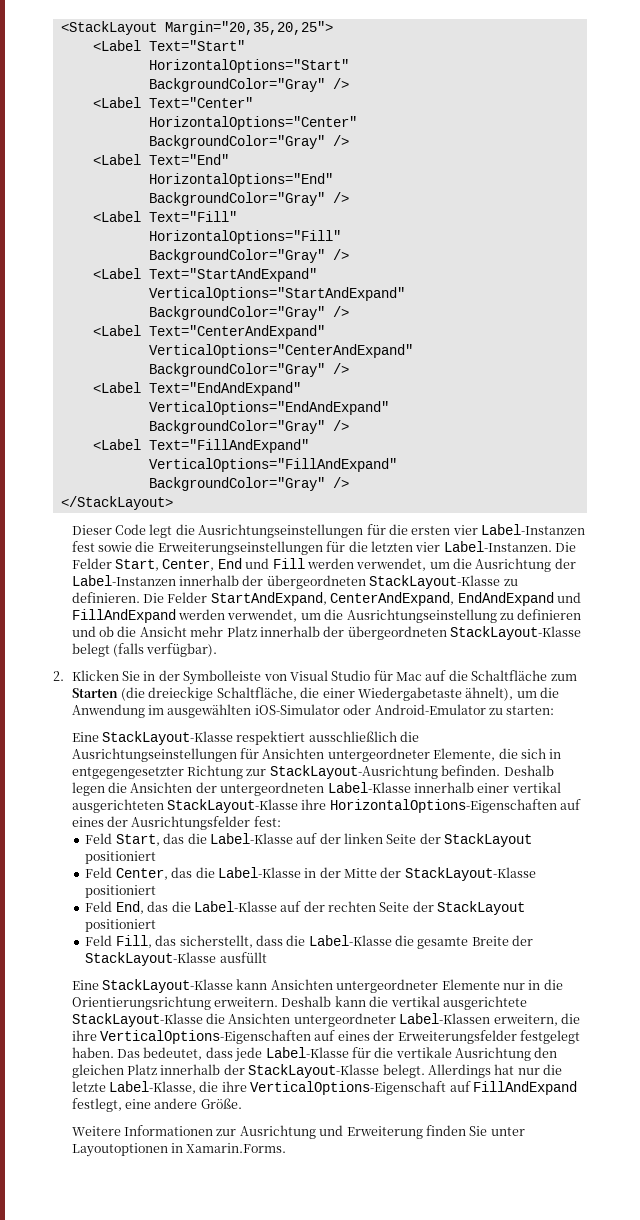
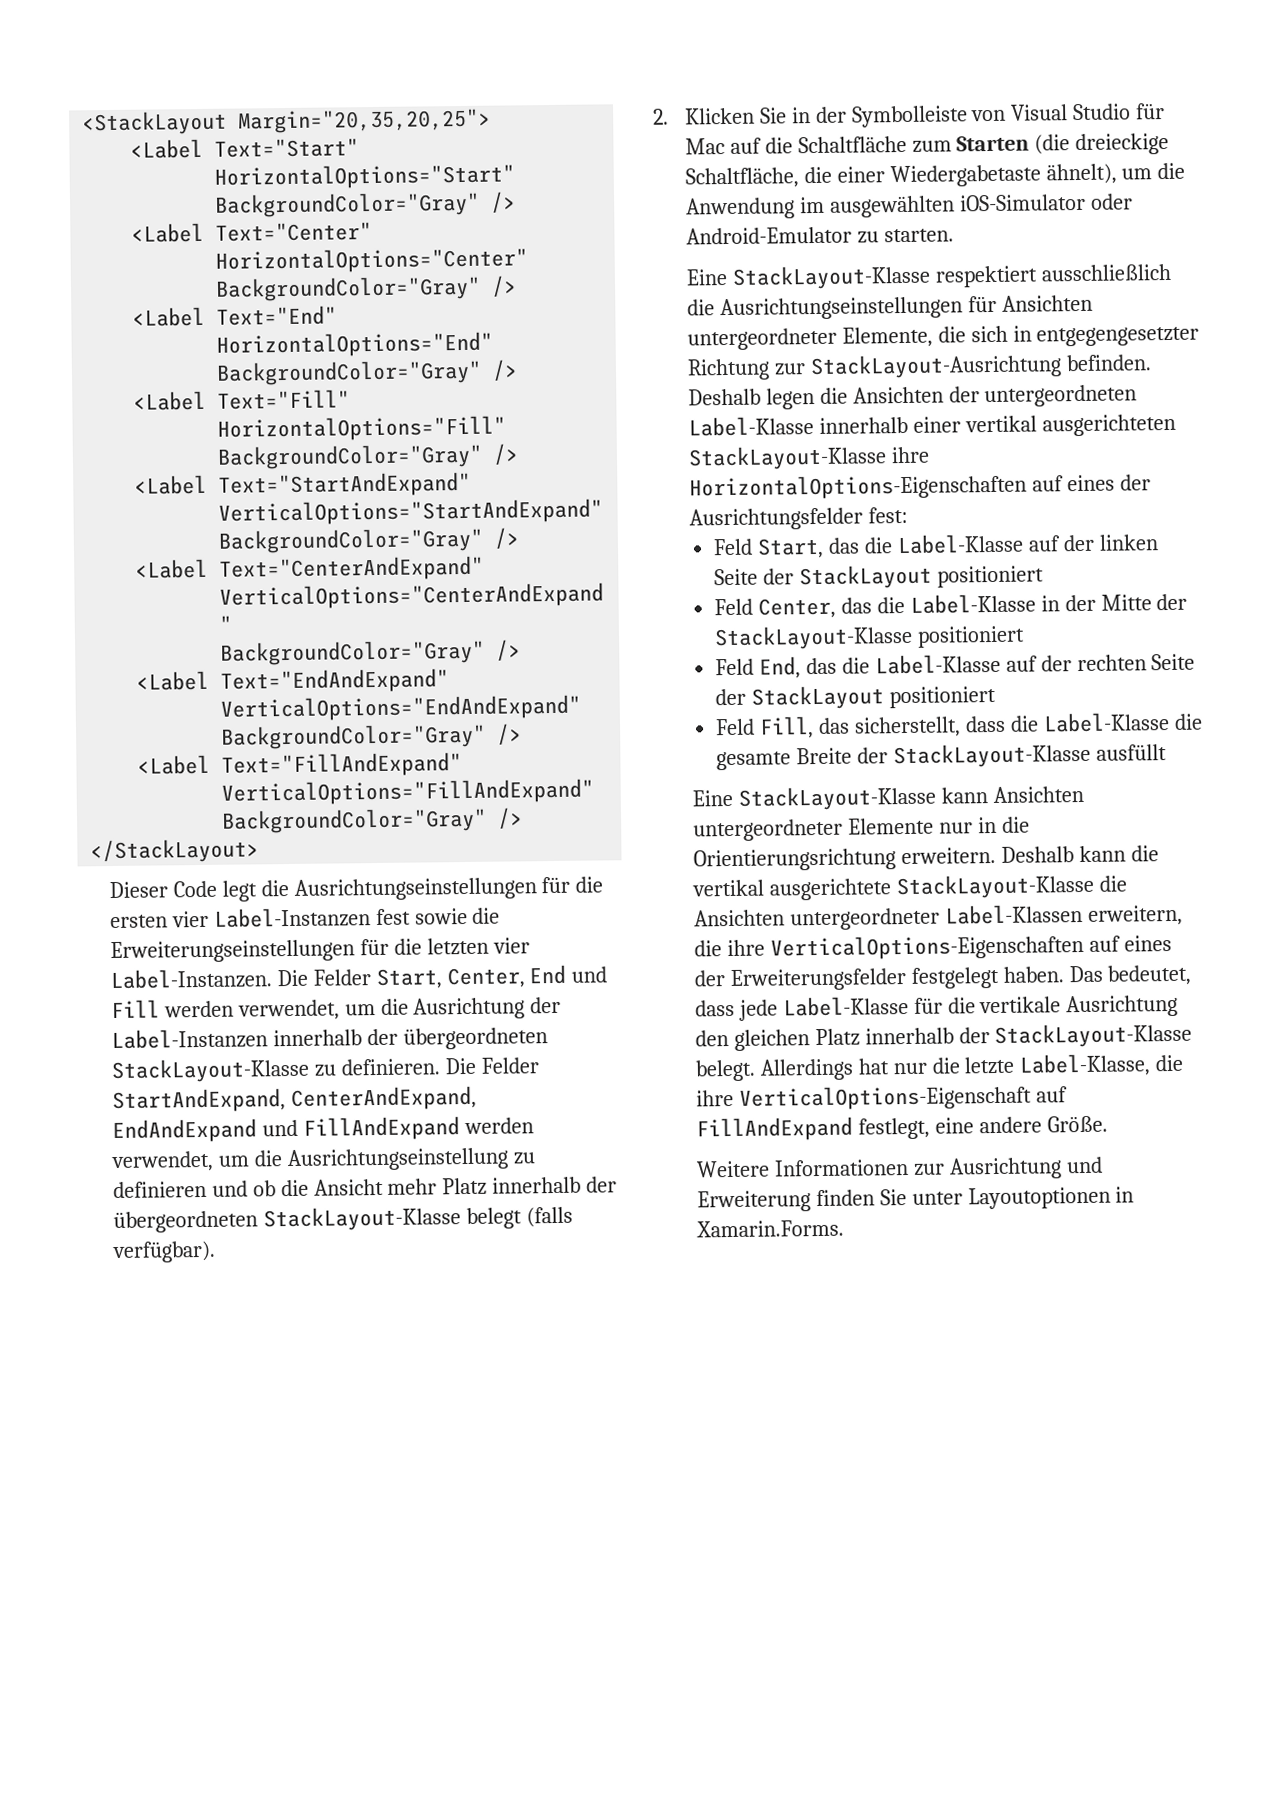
- 2. Klicken Sie in der Symbolleiste von Visual Studio für Mac auf die Schaltfläche zum Starten (die dreieckige Schaltfläche, die einer Wiedergabetaste ähnelt), um die Anwendung im ausgewählten iOS-Simulator oder Android-Emulator zu starten:
+ 2. Klicken Sie in der Symbolleiste von Visual Studio für Mac auf die Schaltfläche zum Starten (die dreieckige Schaltfläche, die einer Wiedergabetaste ähnelt), um die Anwendung im ausgewählten iOS-Simulator oder Android-Emulator zu starten.

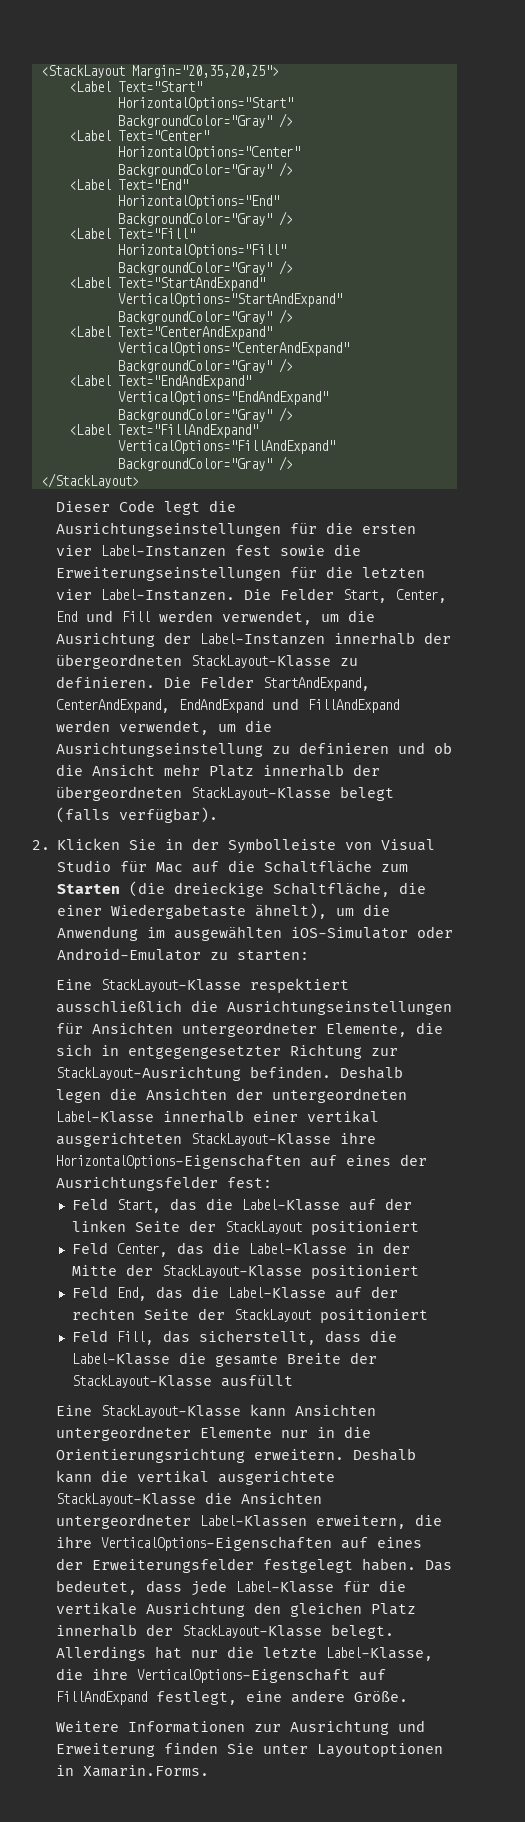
- 2. Klicken Sie in der Symbolleiste von Visual Studio für Mac auf die Schaltfläche zum Starten (die dreieckige Schaltfläche, die einer Wiedergabetaste ähnelt), um die Anwendung im ausgewählten iOS-Simulator oder Android-Emulator zu starten.
+ 2. Klicken Sie in der Symbolleiste von Visual Studio für Mac auf die Schaltfläche zum Starten (die dreieckige Schaltfläche, die einer Wiedergabetaste ähnelt), um die Anwendung im ausgewählten iOS-Simulator oder Android-Emulator zu starten:

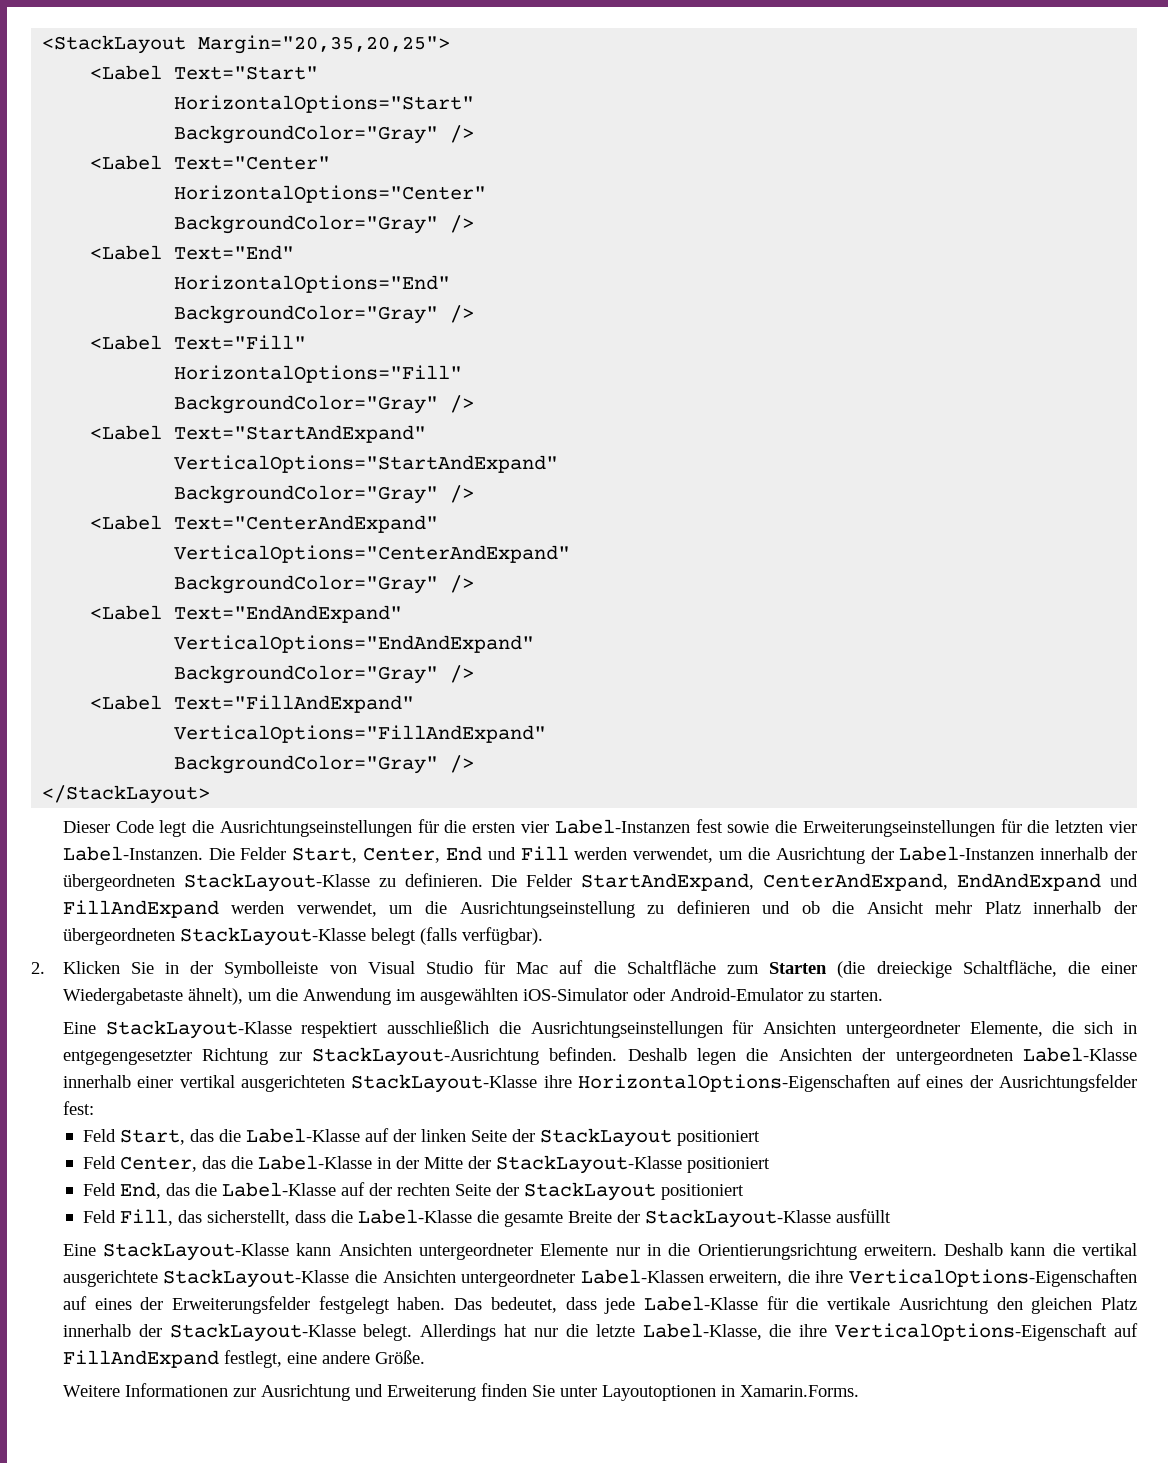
- 2. Klicken Sie in der Symbolleiste von Visual Studio für Mac auf die Schaltfläche zum Starten (die dreieckige Schaltfläche, die einer Wiedergabetaste ähnelt), um die Anwendung im ausgewählten iOS-Simulator oder Android-Emulator zu starten:
+ 2. Klicken Sie in der Symbolleiste von Visual Studio für Mac auf die Schaltfläche zum Starten (die dreieckige Schaltfläche, die einer Wiedergabetaste ähnelt), um die Anwendung im ausgewählten iOS-Simulator oder Android-Emulator zu starten.

